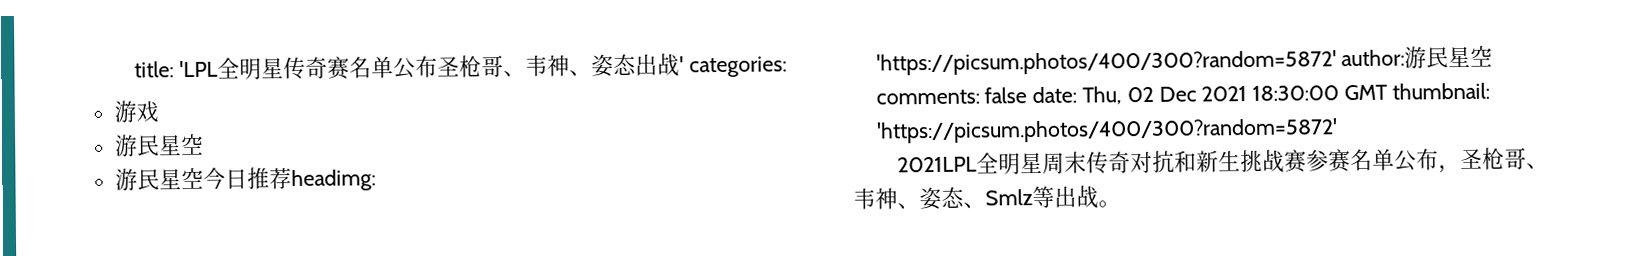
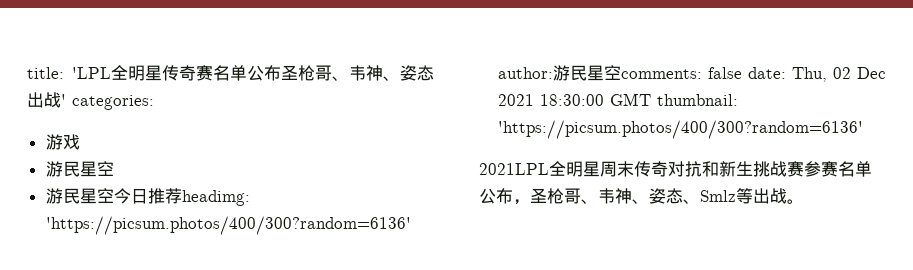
- 游民星空今日推荐headimg: 'https://picsum.photos/400/300?random=5872' author:游民星空comments: false date: Thu, 02 Dec 2021 18:30:00 GMT thumbnail: 'https://picsum.photos/400/300?random=5872'
+ 游民星空今日推荐headimg: 'https://picsum.photos/400/300?random=6136' author:游民星空comments: false date: Thu, 02 Dec 2021 18:30:00 GMT thumbnail: 'https://picsum.photos/400/300?random=6136'

